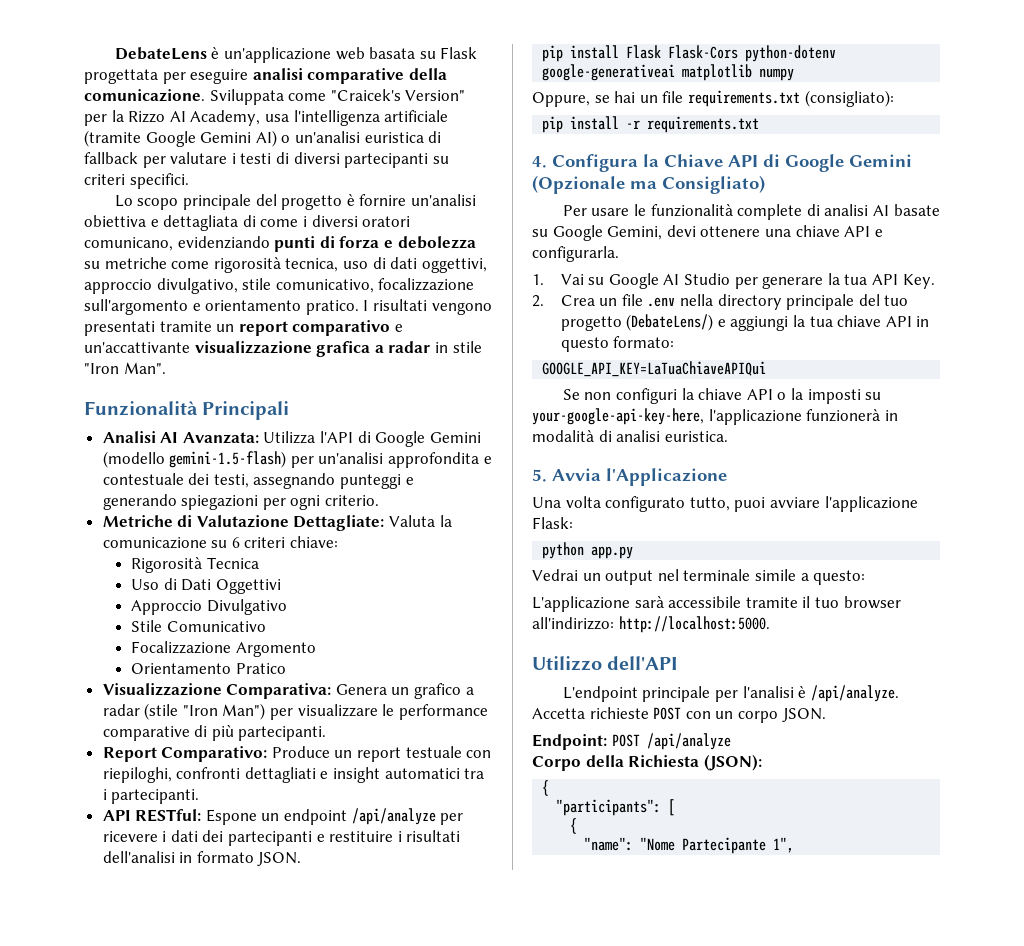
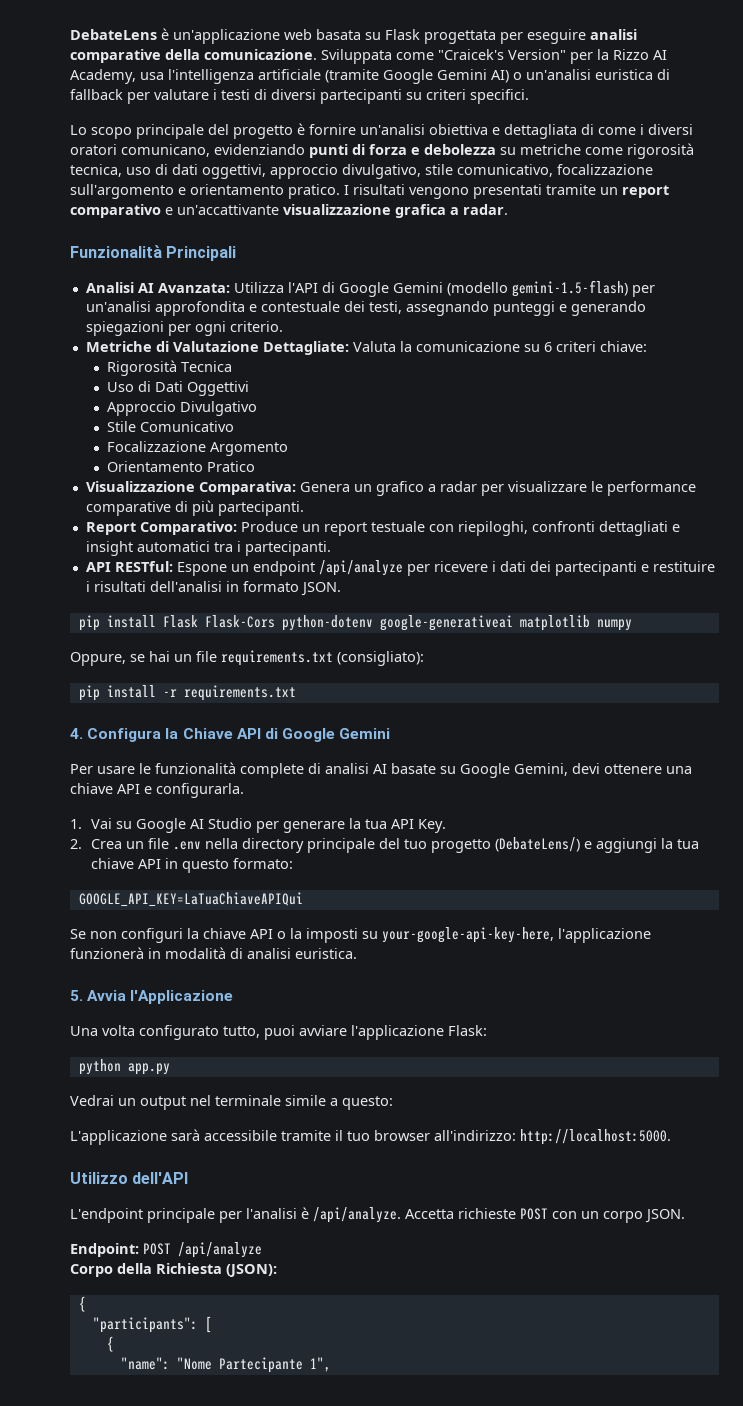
- I risultati vengono presentati tramite un report comparativo e un'accattivante visualizzazione grafica a radar in stile "Iron Man".
+ I risultati vengono presentati tramite un report comparativo e un'accattivante visualizzazione grafica a radar.
- Visualizzazione Comparativa: Genera un grafico a radar (stile "Iron Man") per visualizzare le performance comparative di più partecipanti.
+ Visualizzazione Comparativa: Genera un grafico a radar per visualizzare le performance comparative di più partecipanti.
- 4. Configura la Chiave API di Google Gemini (Opzionale ma Consigliato)
+ 4. Configura la Chiave API di Google Gemini

